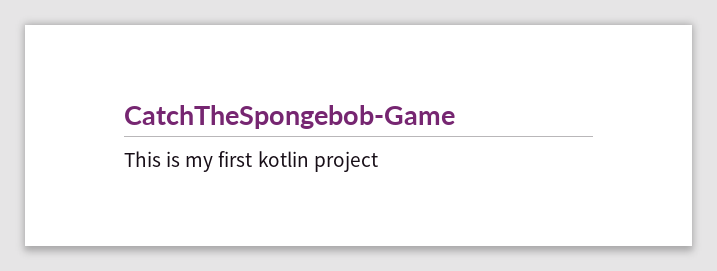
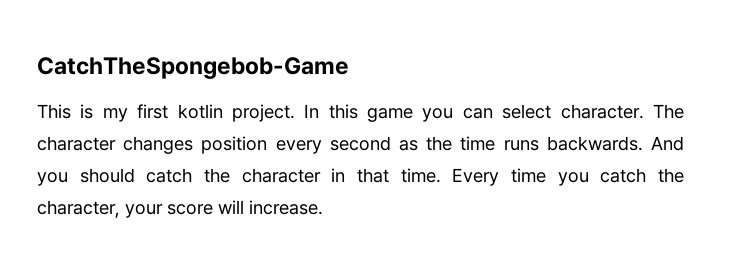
- This is my first kotlin project
+ This is my first kotlin project. In this game you can select character. The character changes position every second as the time runs backwards. And you should catch the character in that time. Every time you catch the character, your score will increase.

